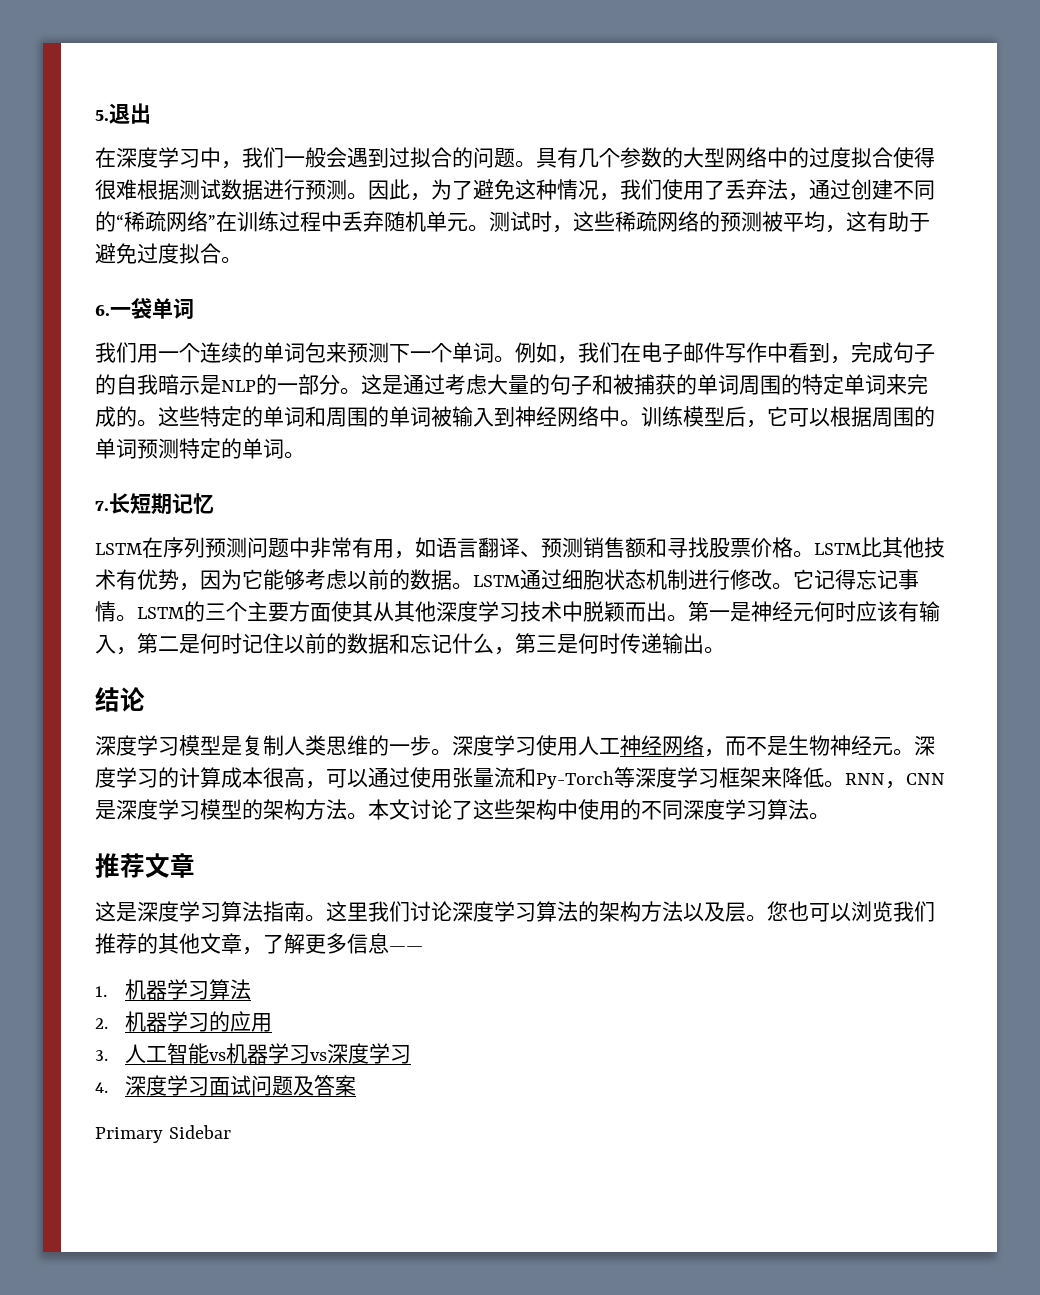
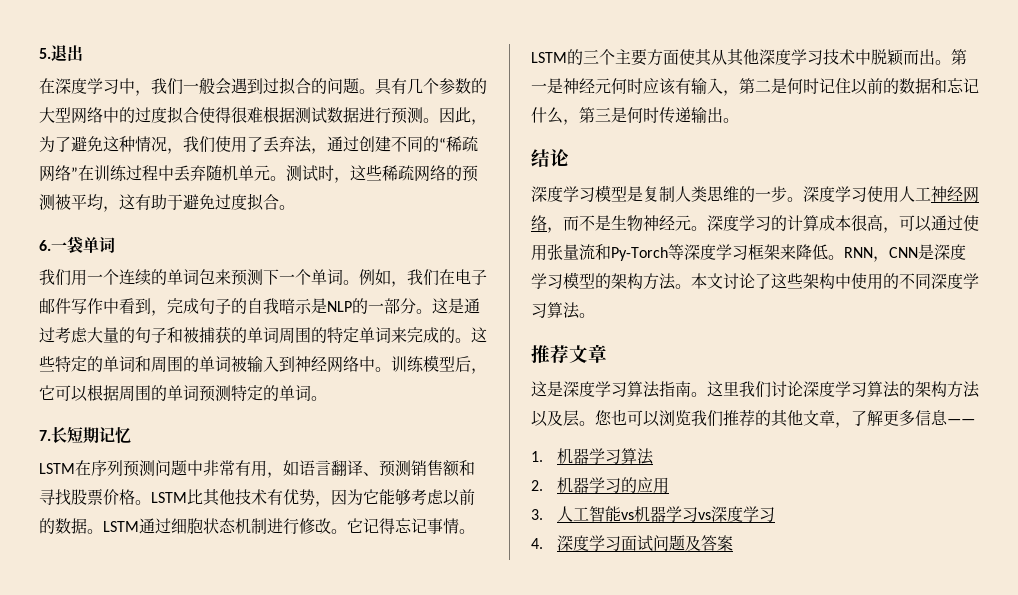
- Primary Sidebar

